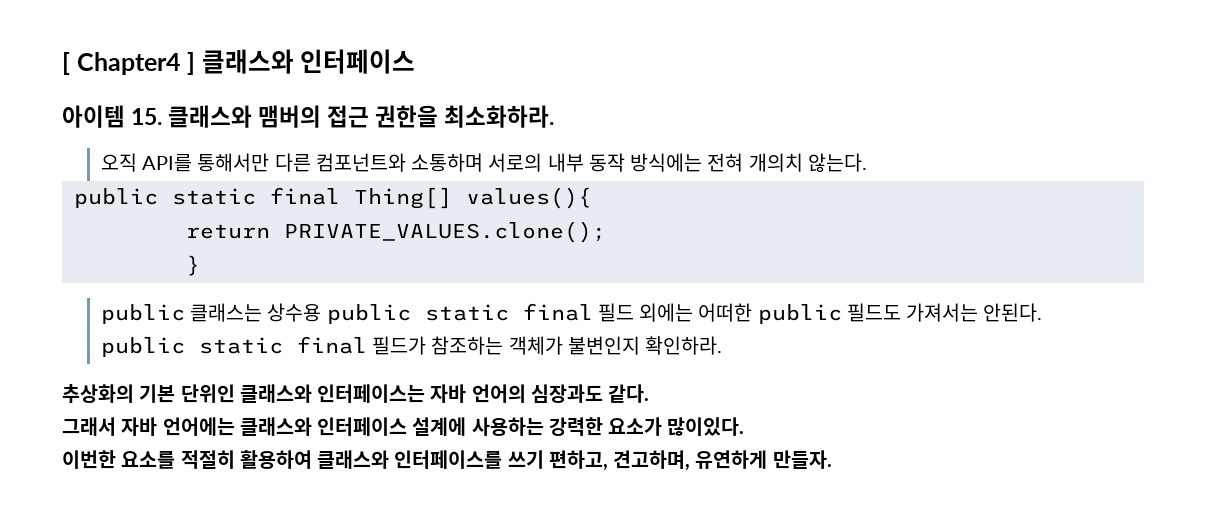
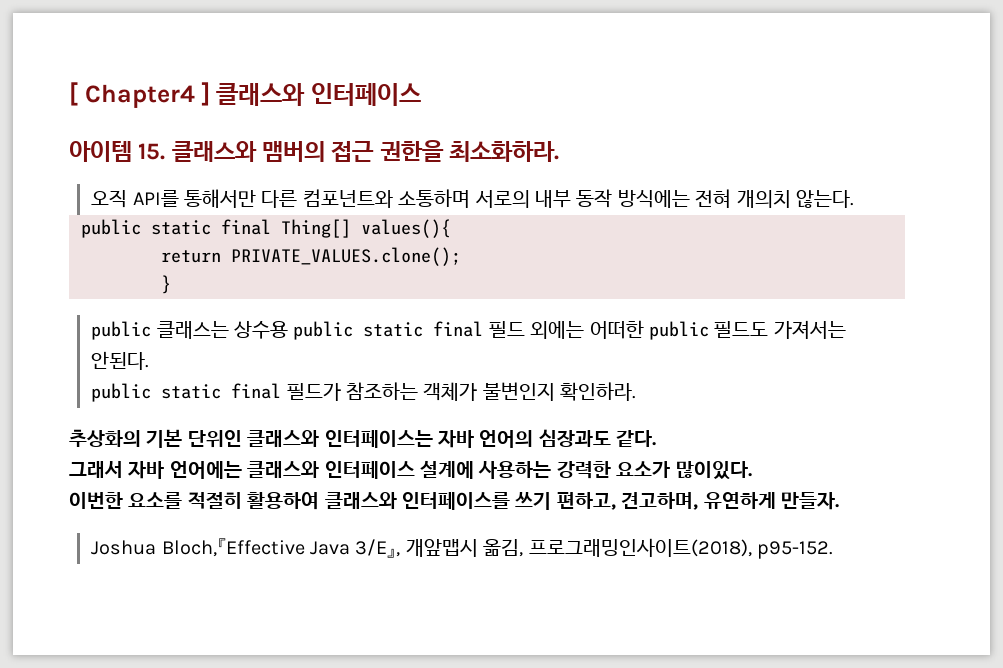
+ Joshua Bloch,『Effective Java 3/E』, 개앞맵시 옮김, 프로그래밍인사이트(2018), p95-152.

